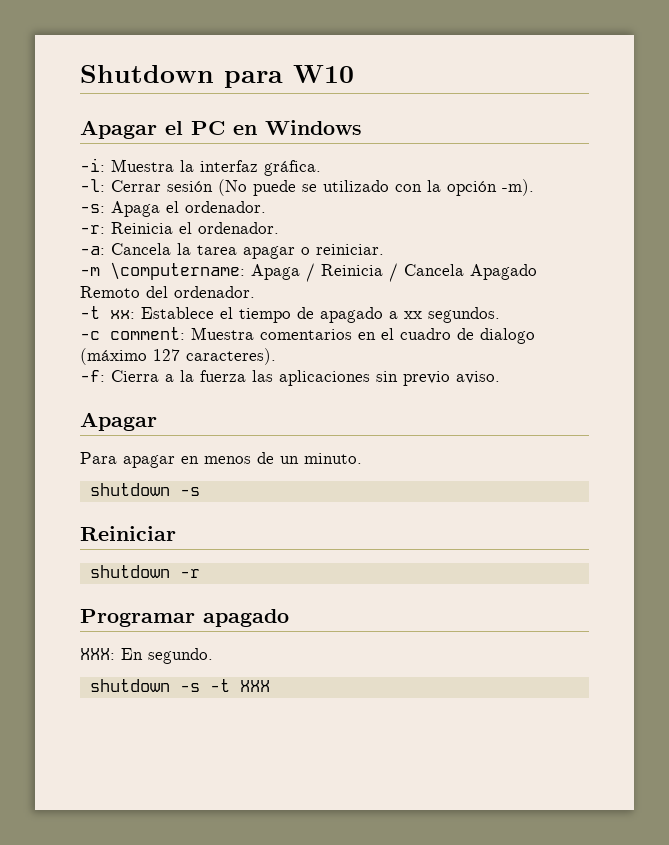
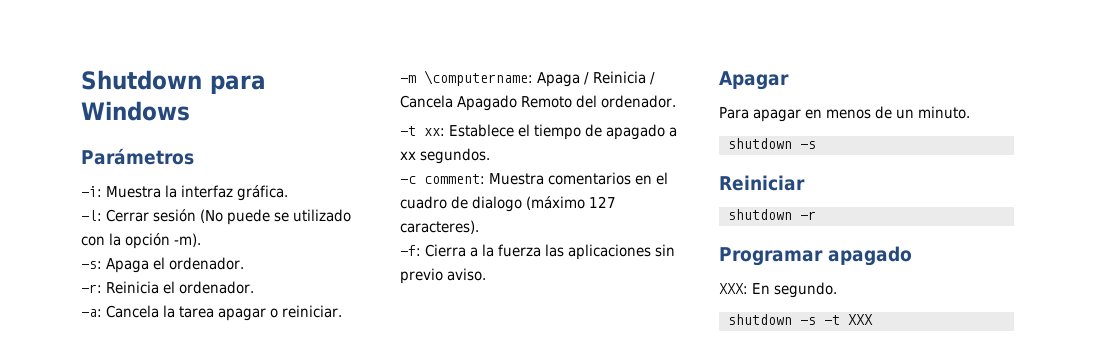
- Shutdown para W10
- Apagar el PC en Windows
+ Shutdown para Windows
+ Parámetros

